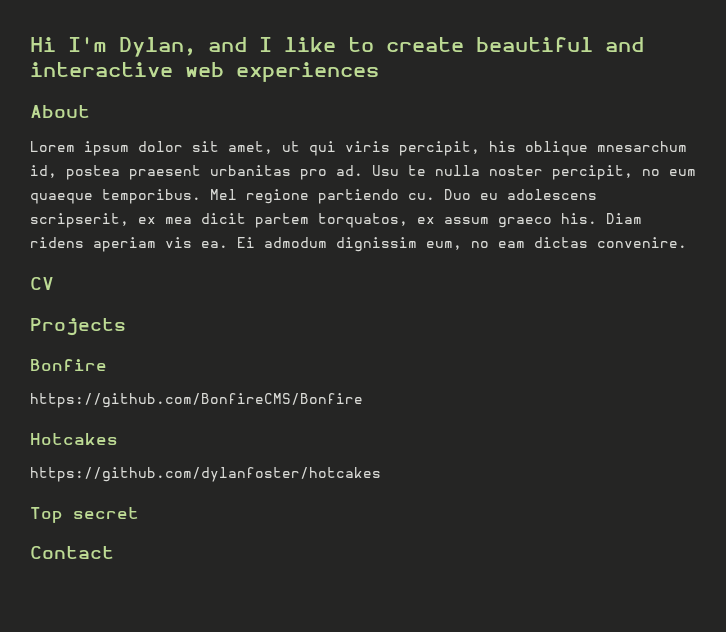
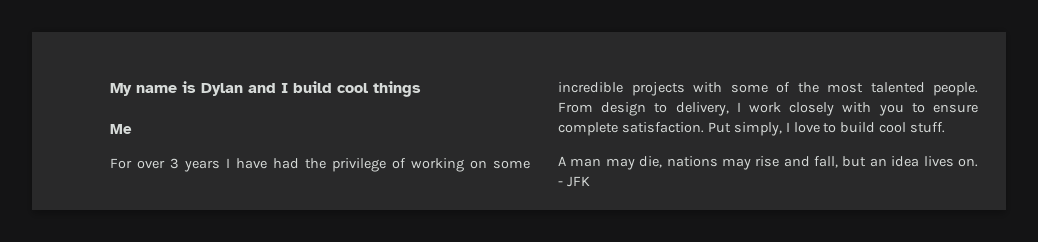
- Hi I'm Dylan, and I like to create beautiful and interactive web experiences
- About
- Lorem ipsum dolor sit amet, ut qui viris percipit, his oblique mnesarchum id, postea praesent urbanitas pro ad. Usu te nulla noster percipit, no eum quaeque temporibus. Mel regione partiendo cu. Duo eu adolescens scripserit, ex mea dicit partem torquatos, ex assum graeco his. Diam ridens aperiam vis ea. Ei admodum dignissim eum, no eam dictas convenire.
- CV
- Projects
- Bonfire
- https://github.com/BonfireCMS/Bonfire
- Hotcakes
- https://github.com/dylanfoster/hotcakes
- Top secret
- Contact
+ My name is Dylan and I build cool things
+ Me
+ For over 3 years I have had the privilege of working on some incredible projects with some of the most talented people. From design to delivery, I work closely with you to ensure complete satisfaction. Put simply, I love to build cool stuff.
+ A man may die, nations may rise and fall, but an idea lives on. - JFK

